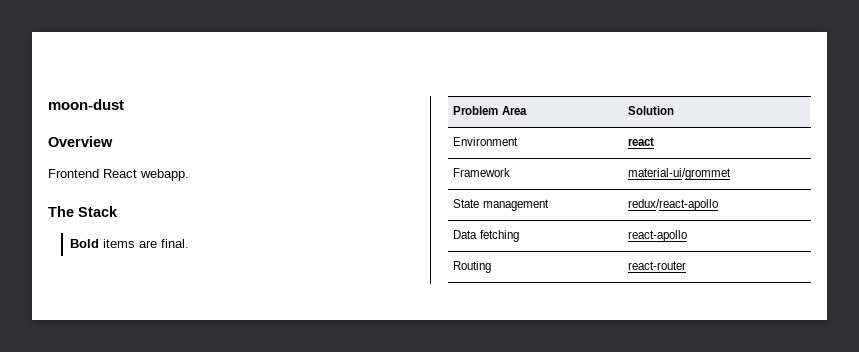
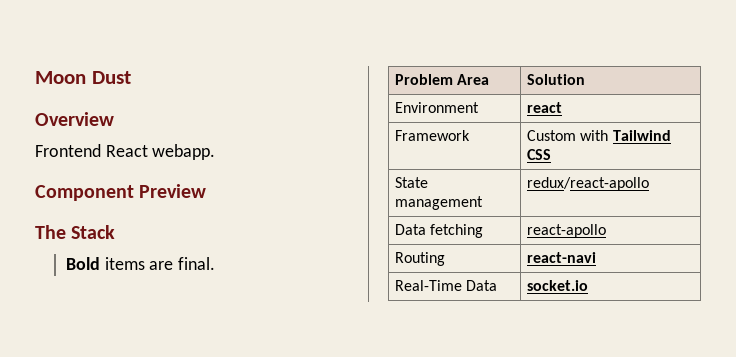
- moon-dust
+ Moon Dust
+ Component Preview
- Framework | material-ui/grommet
+ Framework | Custom with Tailwind CSS
- Routing | react-router
+ Routing | react-navi
+ Real-Time Data | socket.io

